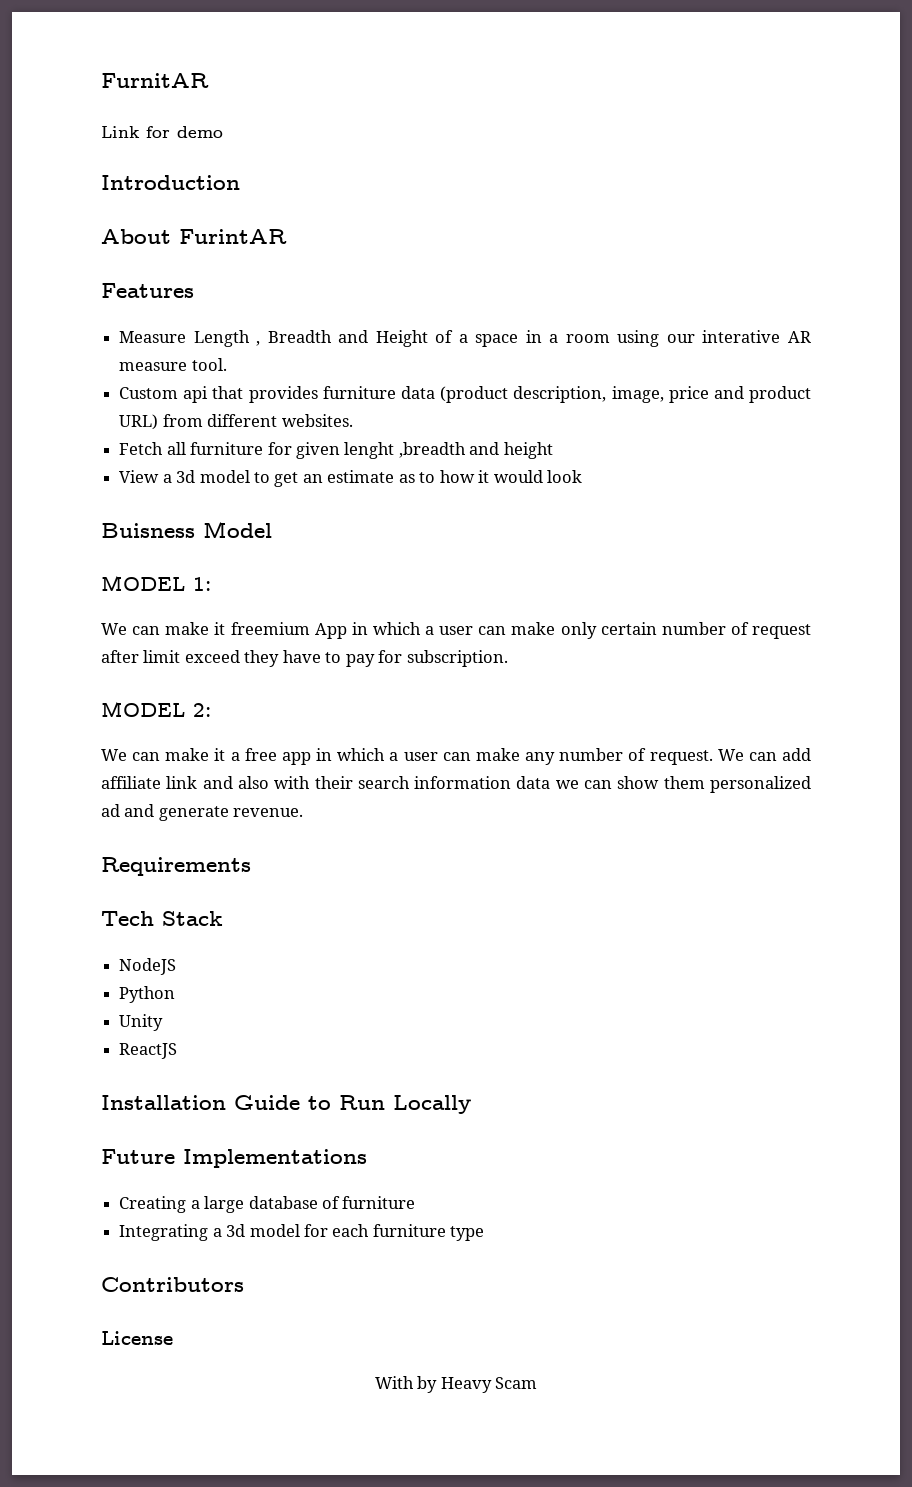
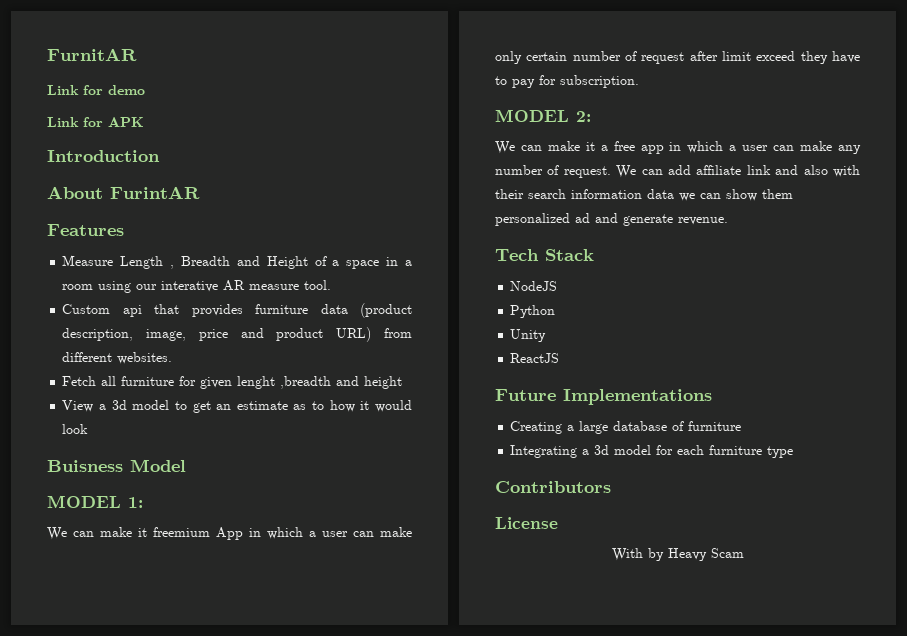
+ Link for APK
- Requirements
- Installation Guide to Run Locally

